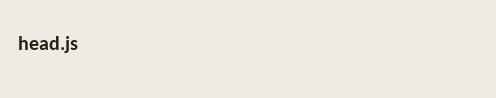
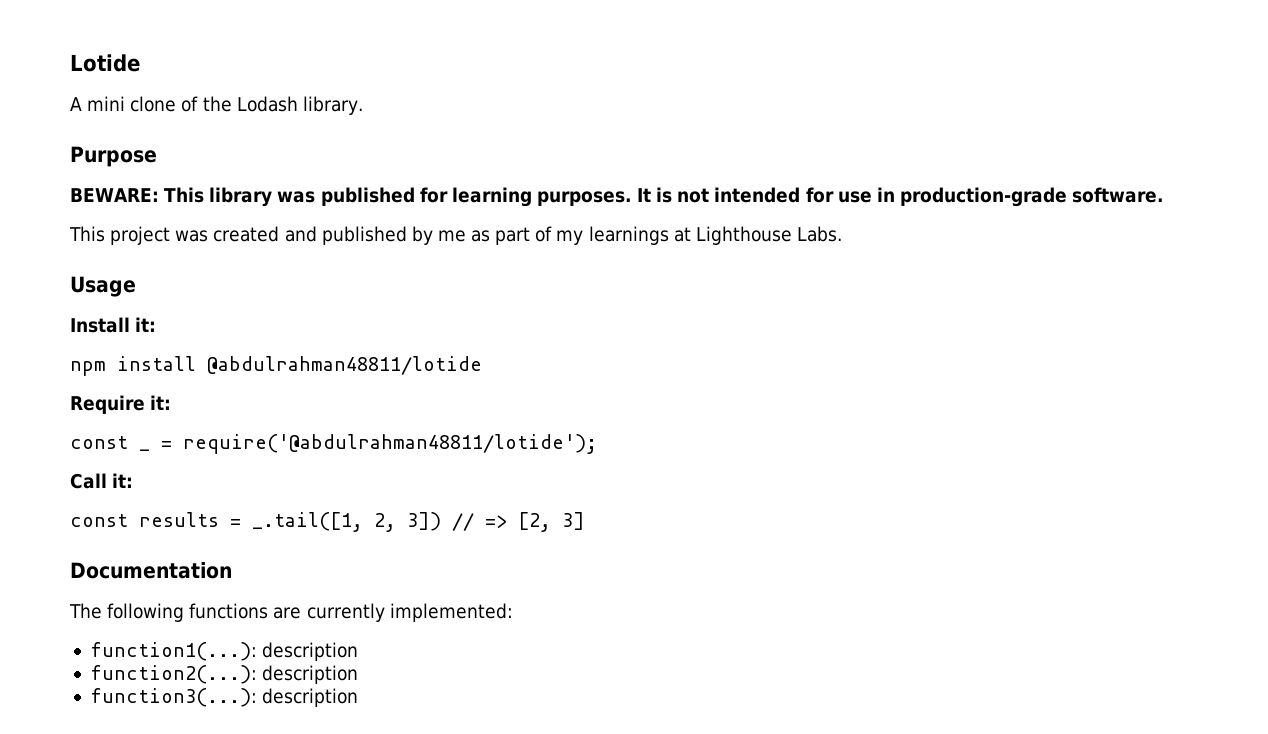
- head.js
+ Lotide
+ A mini clone of the Lodash library.
+ Purpose
+ BEWARE: This library was published for learning purposes. It is not intended for use in production-grade software.
+ This project was created and published by me as part of my learnings at Lighthouse Labs.
+ Usage
+ Install it:
+ npm install @abdulrahman48811/lotide
+ Require it:
+ const _ = require('@abdulrahman48811/lotide');
+ Call it:
+ const results = _.tail([1, 2, 3]) // => [2, 3]
+ Documentation
+ The following functions are currently implemented:
+ function1(...): description
+ function2(...): description
+ function3(...): description

